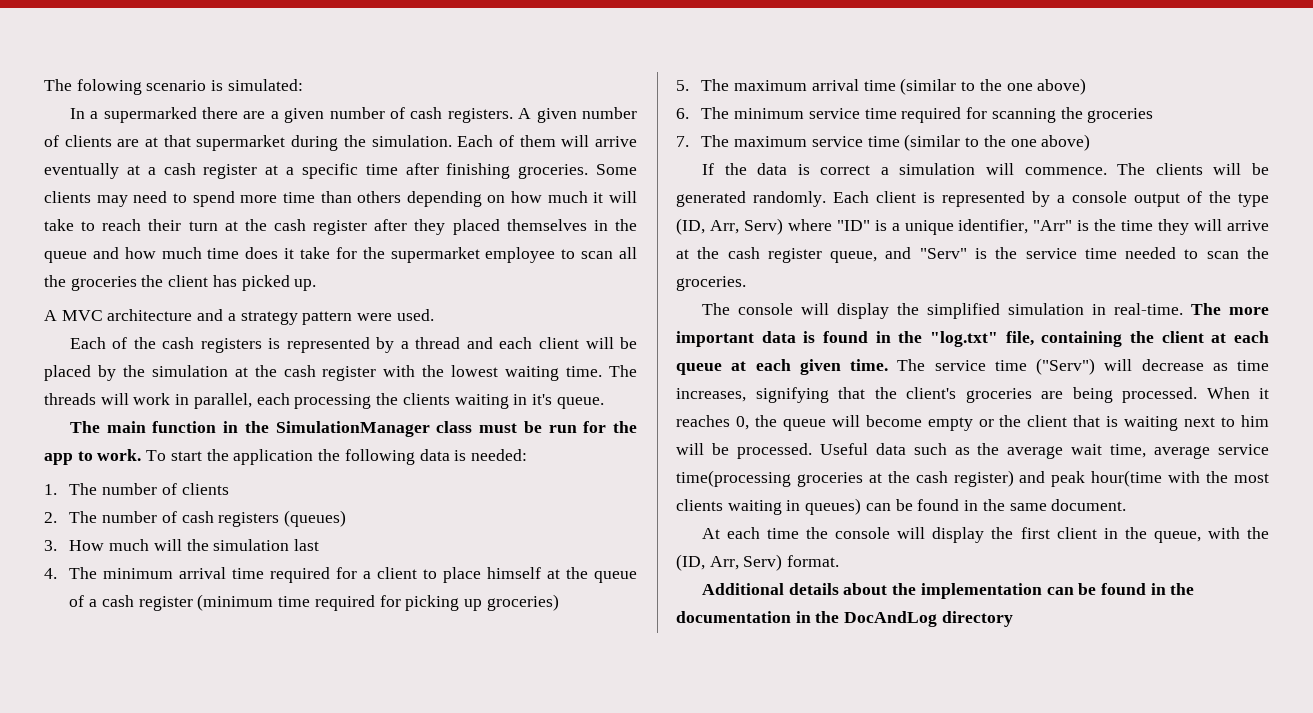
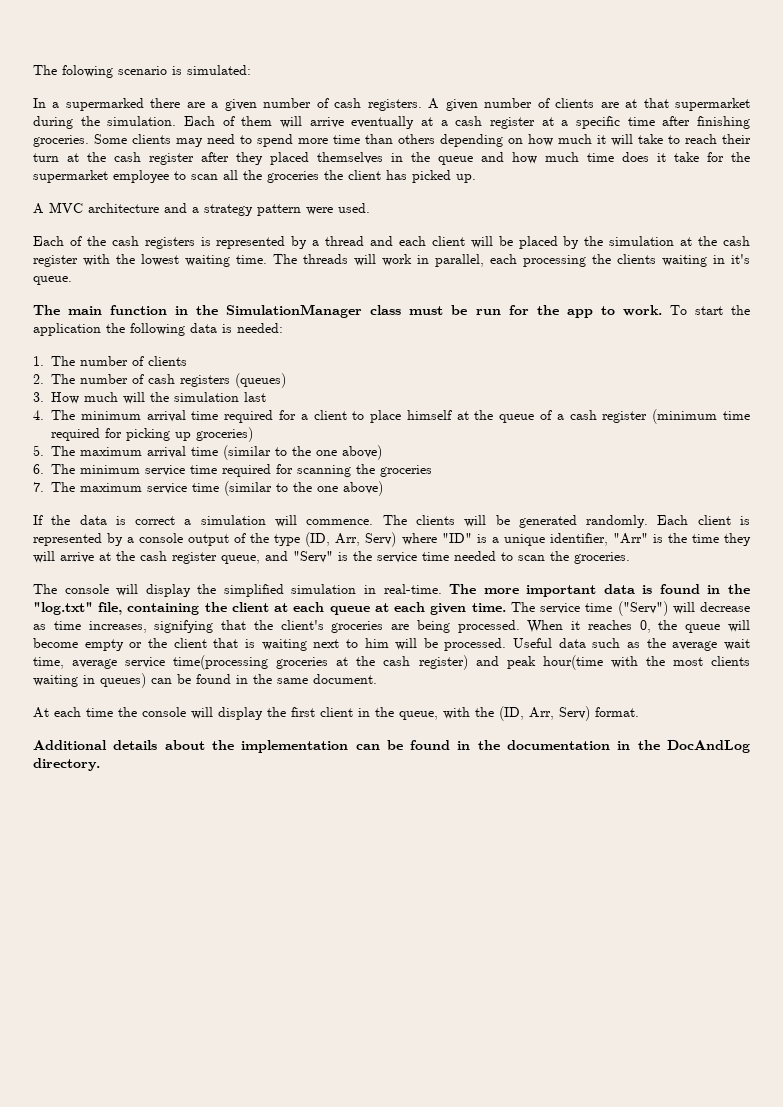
- Additional details about the implementation can be found in the documentation in the DocAndLog directory
+ Additional details about the implementation can be found in the documentation in the DocAndLog directory.

